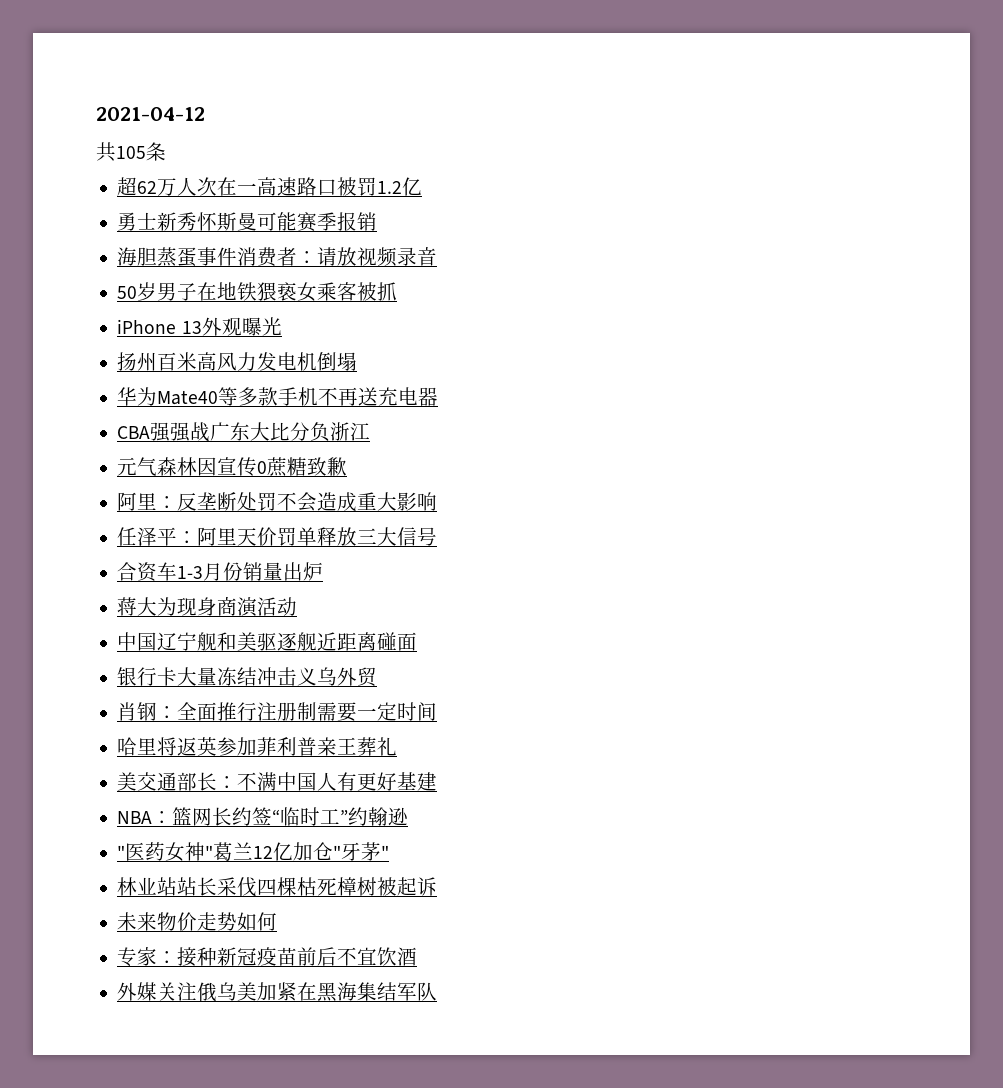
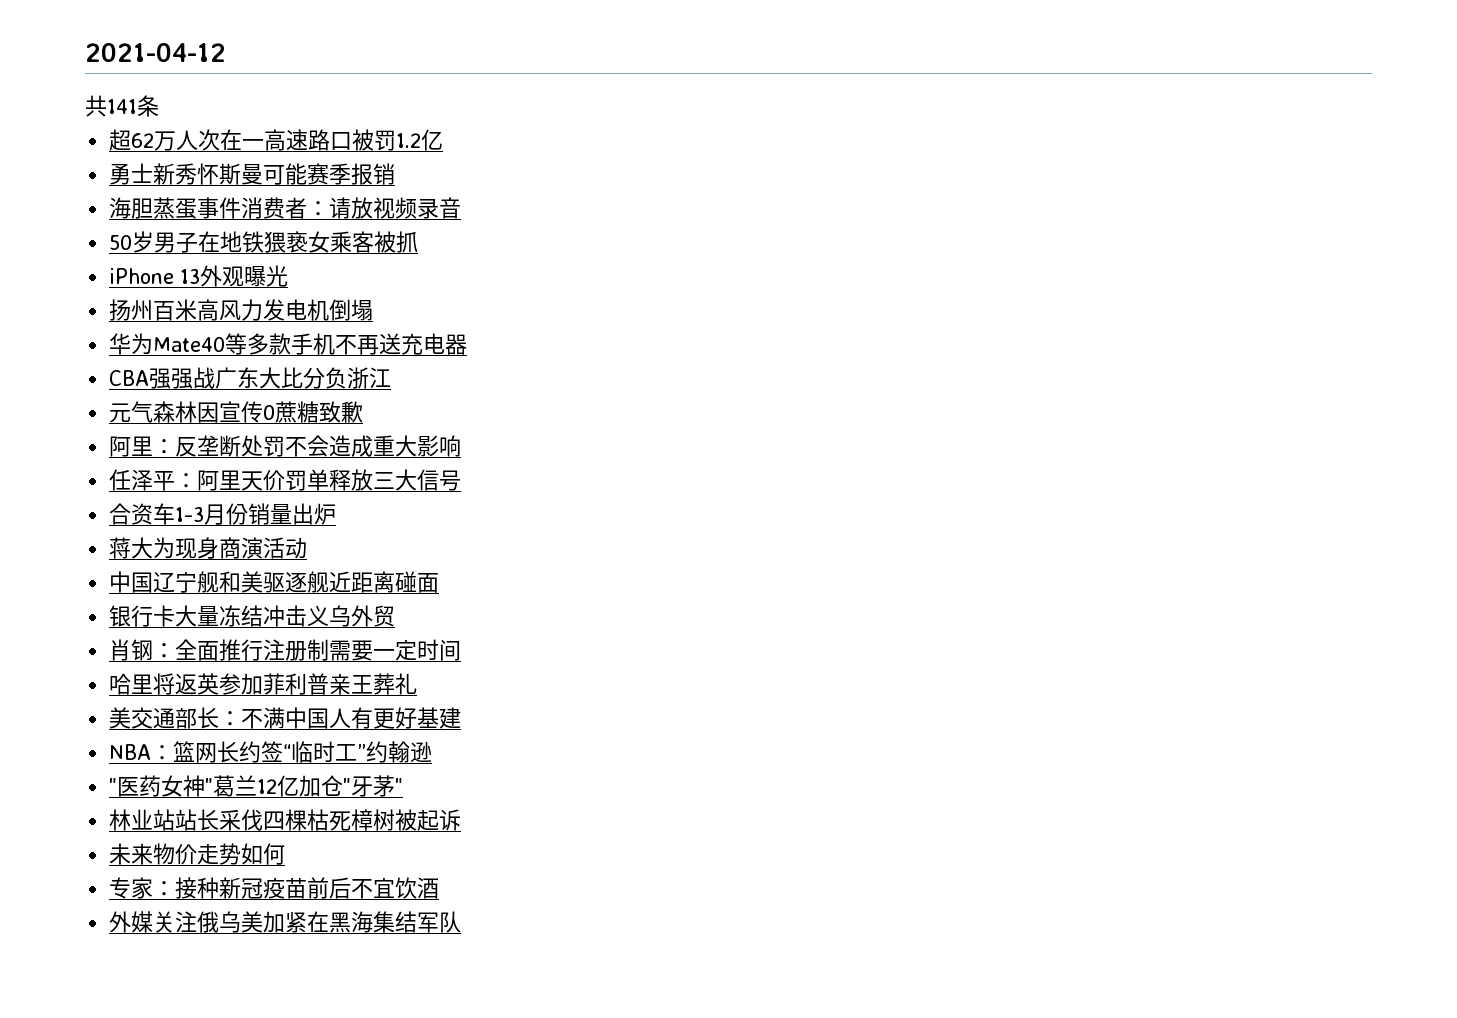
- 共105条
+ 共141条

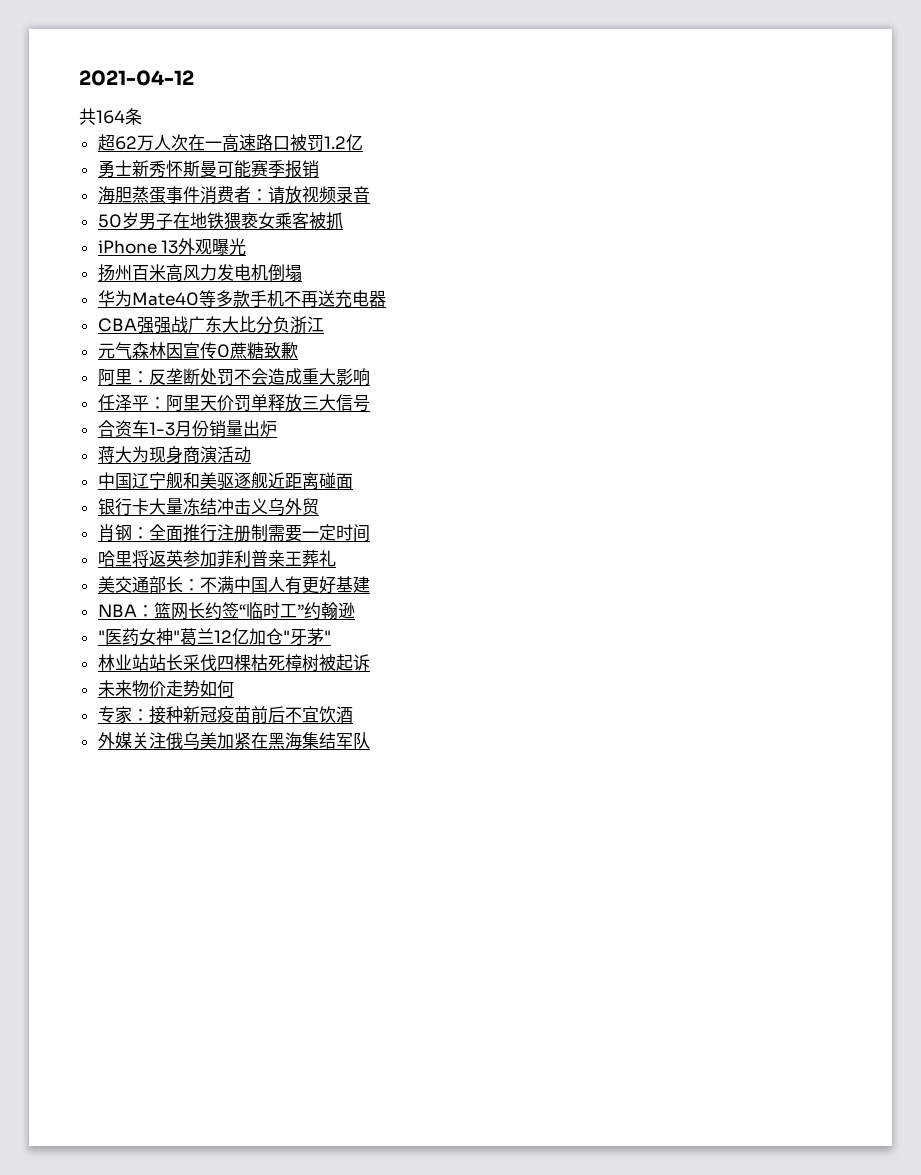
- 共141条
+ 共164条

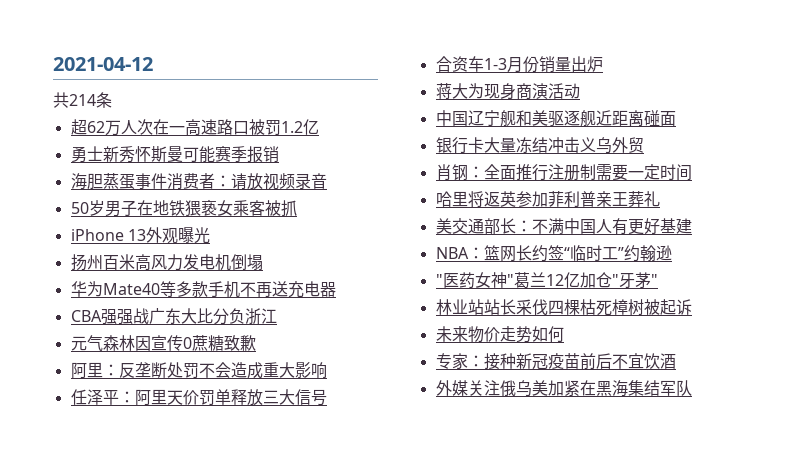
- 共164条
+ 共214条

